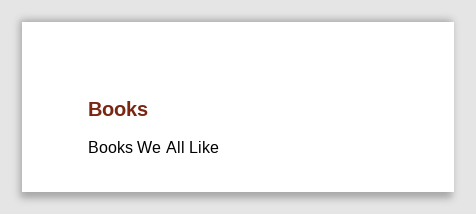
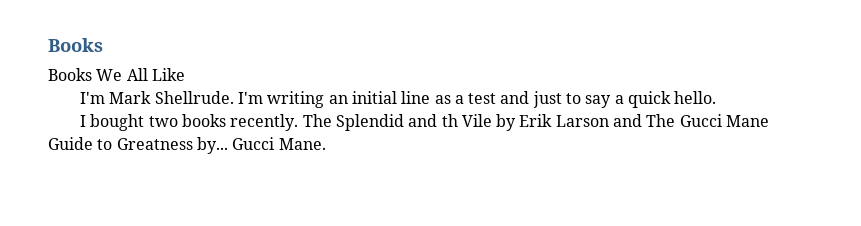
+ I'm Mark Shellrude. I'm writing an initial line as a test and just to say a quick hello.
+ I bought two books recently. The Splendid and th Vile by Erik Larson and The Gucci Mane Guide to Greatness by... Gucci Mane.

